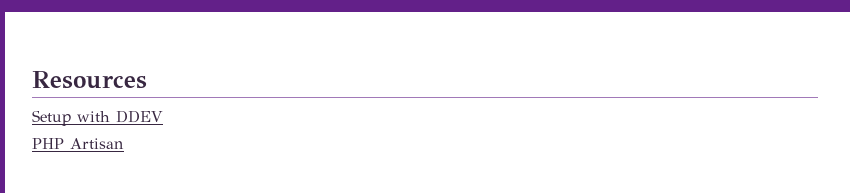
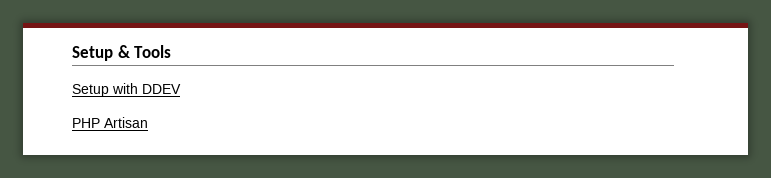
- Resources
+ Setup & Tools

